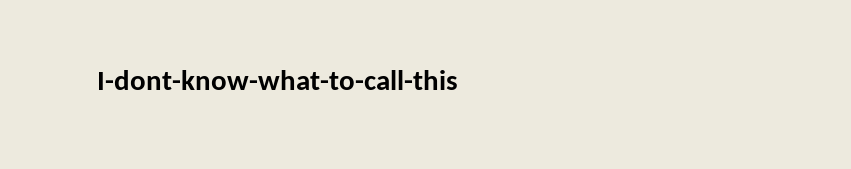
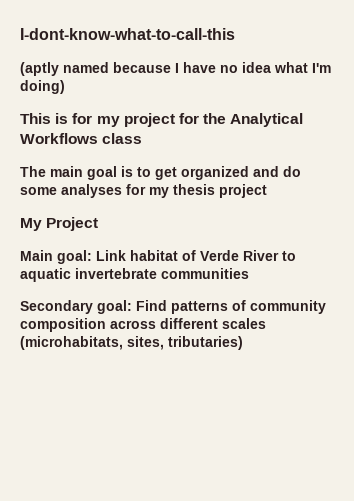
+ (aptly named because I have no idea what I'm doing)
+ This is for my project for the Analytical Workflows class
+ The main goal is to get organized and do some analyses for my thesis project
+ My Project
+ Main goal: Link habitat of Verde River to aquatic invertebrate communities
+ Secondary goal: Find patterns of community composition across different scales (microhabitats, sites, tributaries)

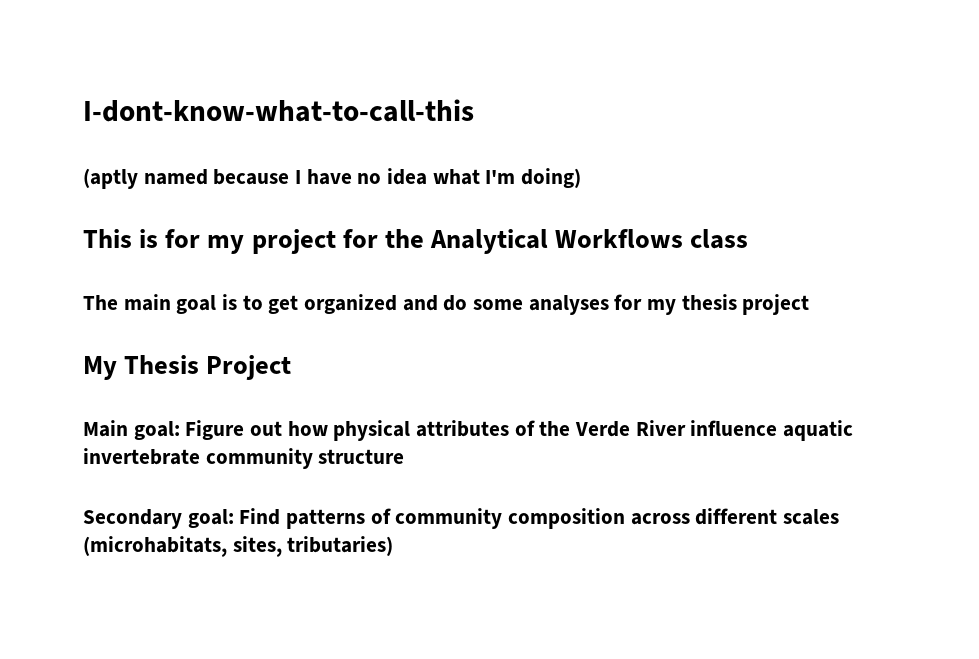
- My Project
+ My Thesis Project
- Main goal: Link habitat of Verde River to aquatic invertebrate communities
+ Main goal: Figure out how physical attributes of the Verde River influence aquatic invertebrate community structure

